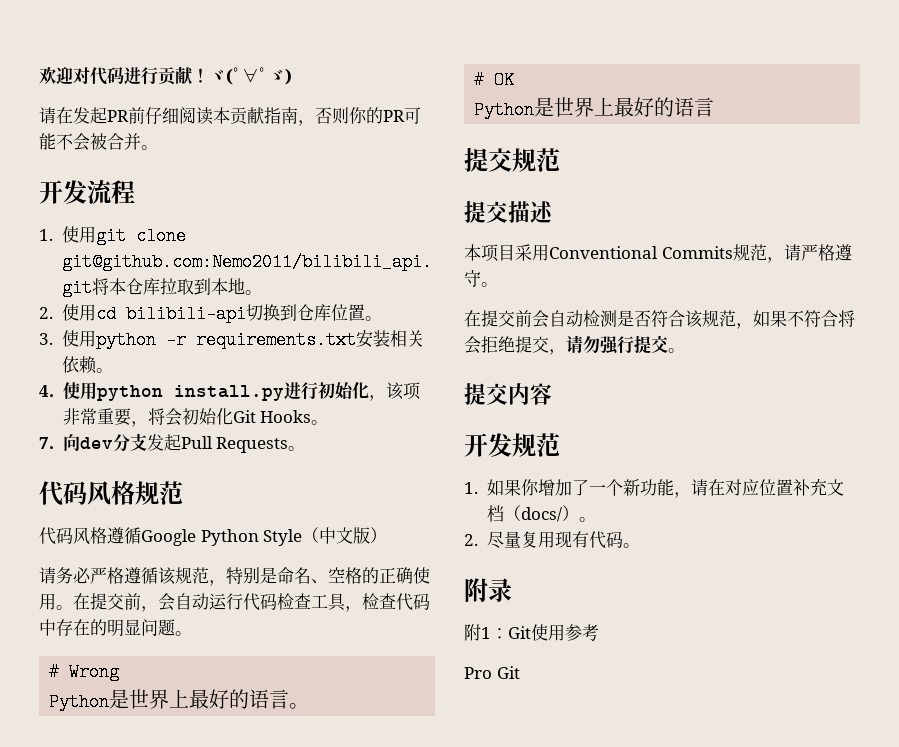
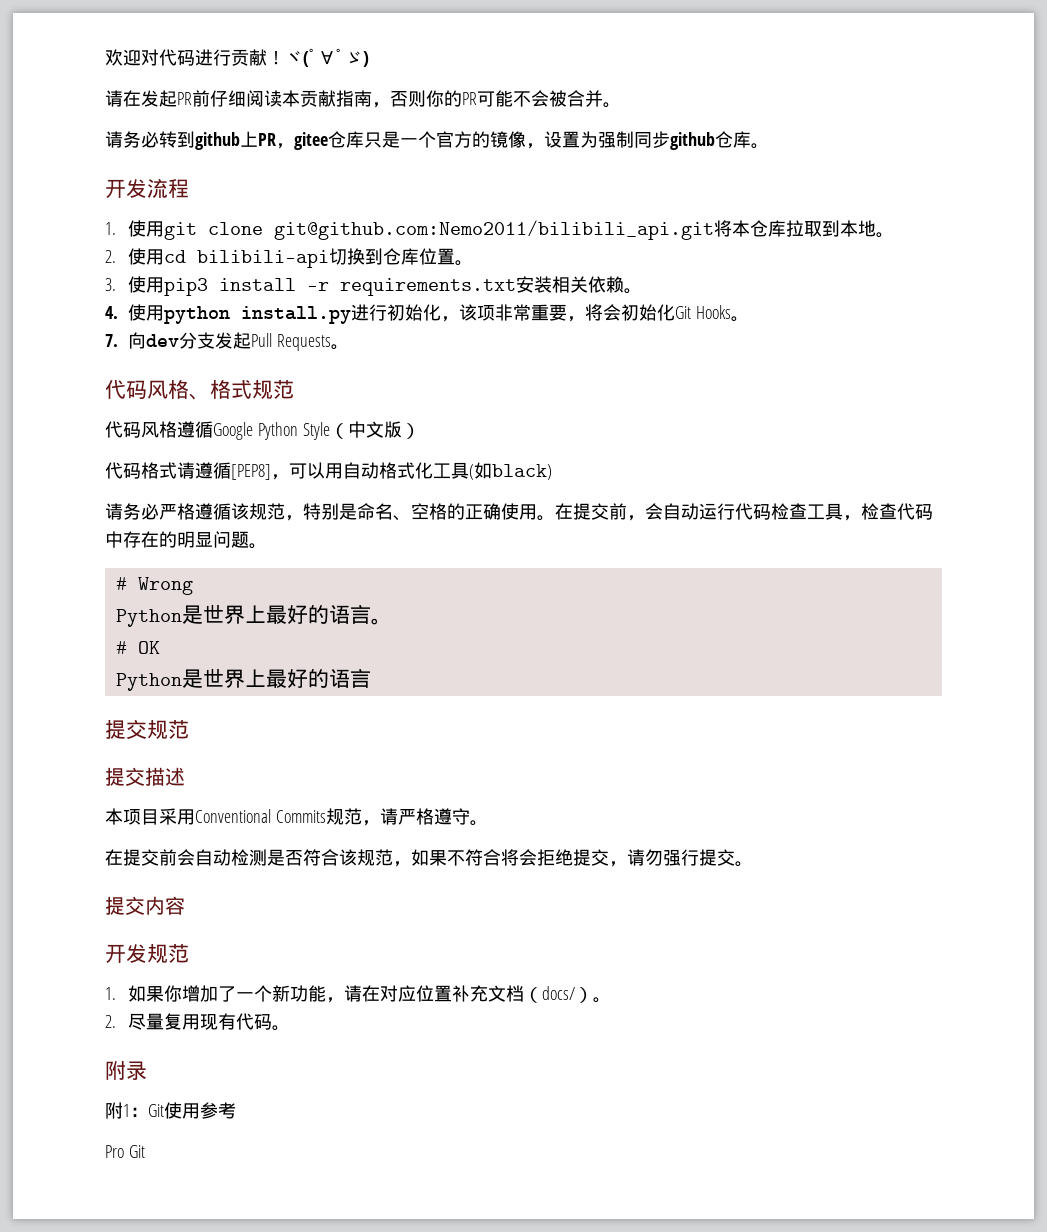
+ 请务必转到github上PR，gitee仓库只是一个官方的镜像，设置为强制同步github仓库。
- 3.使用python -r requirements.txt安装相关依赖。
+ 3.使用pip3 install -r requirements.txt安装相关依赖。
- 代码风格规范
+ 代码风格、格式规范
+ 代码格式请遵循[PEP8]，可以用自动格式化工具(如black)

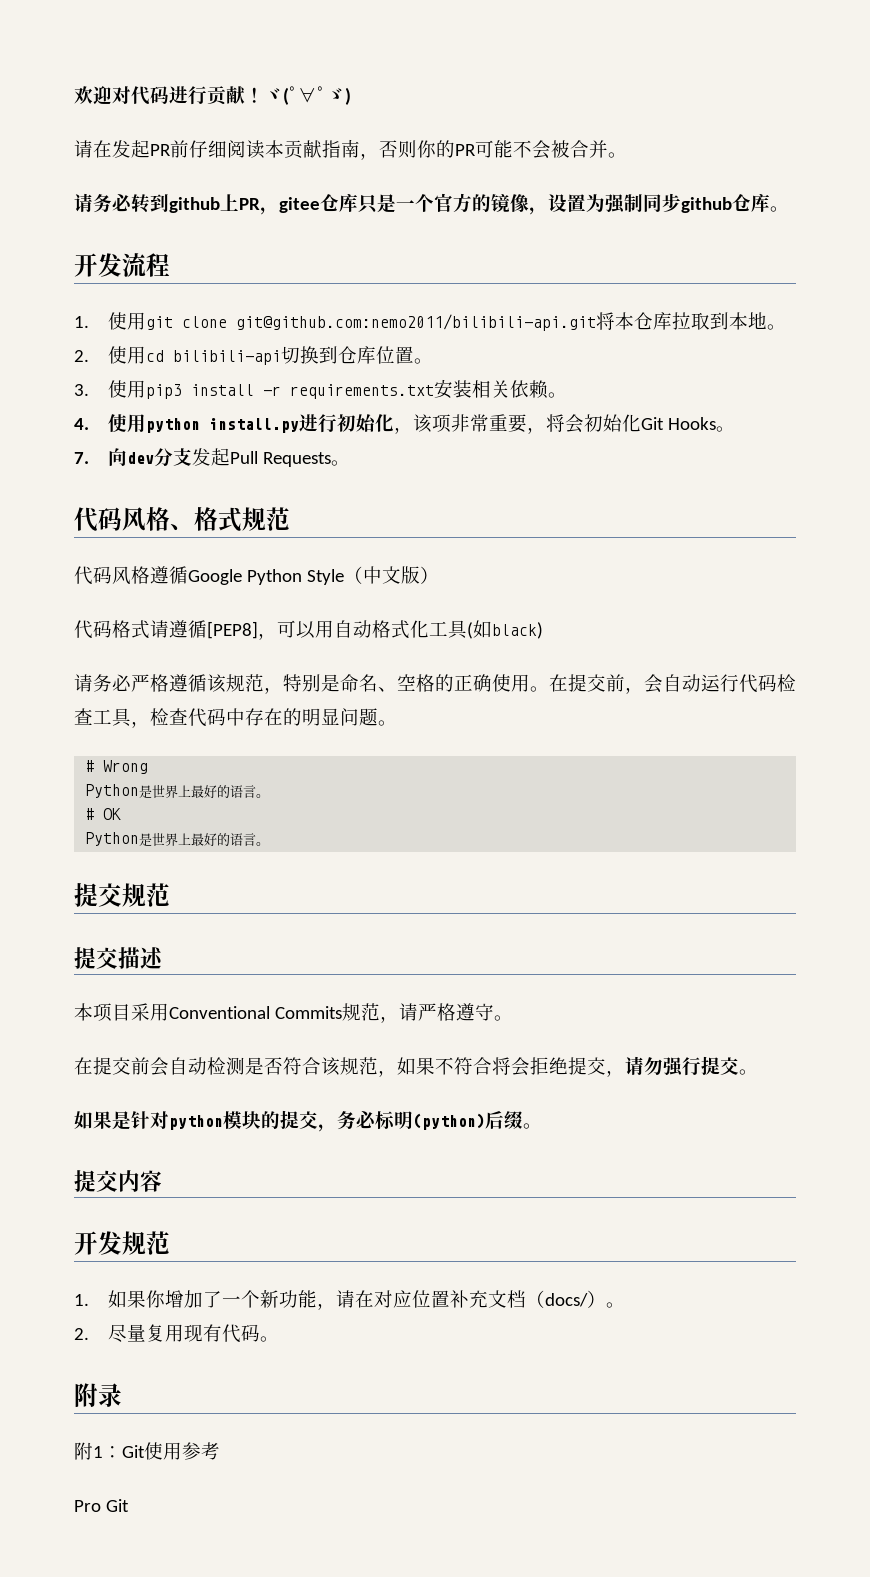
- 1.使用git clone git@github.com:Nemo2011/bilibili_api.git将本仓库拉取到本地。
+ 1.使用git clone git@github.com:nemo2011/bilibili-api.git将本仓库拉取到本地。
  # OK
- Python是世界上最好的语言
+ Python是世界上最好的语言。
+ 如果是针对python模块的提交，务必标明(python)后缀。

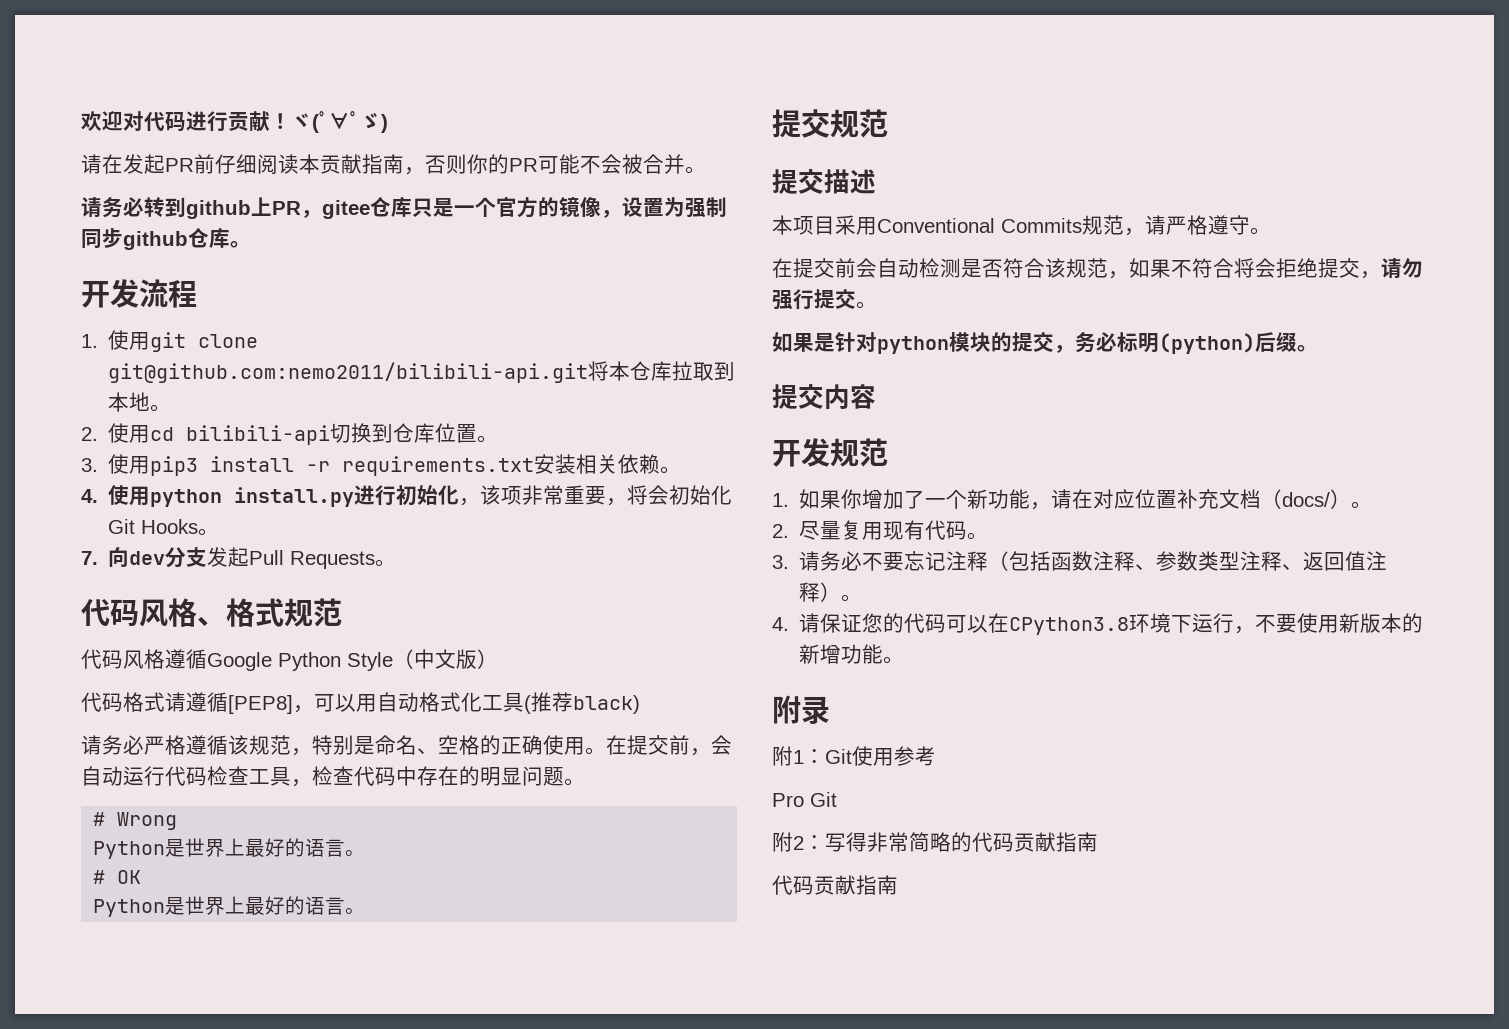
- 代码格式请遵循[PEP8]，可以用自动格式化工具(如black)
+ 代码格式请遵循[PEP8]，可以用自动格式化工具(推荐black)
+ 3.请务必不要忘记注释（包括函数注释、参数类型注释、返回值注释）。
+ 4.请保证您的代码可以在CPython3.8环境下运行，不要使用新版本的新增功能。
+ 附2：写得非常简略的代码贡献指南
+ 代码贡献指南

